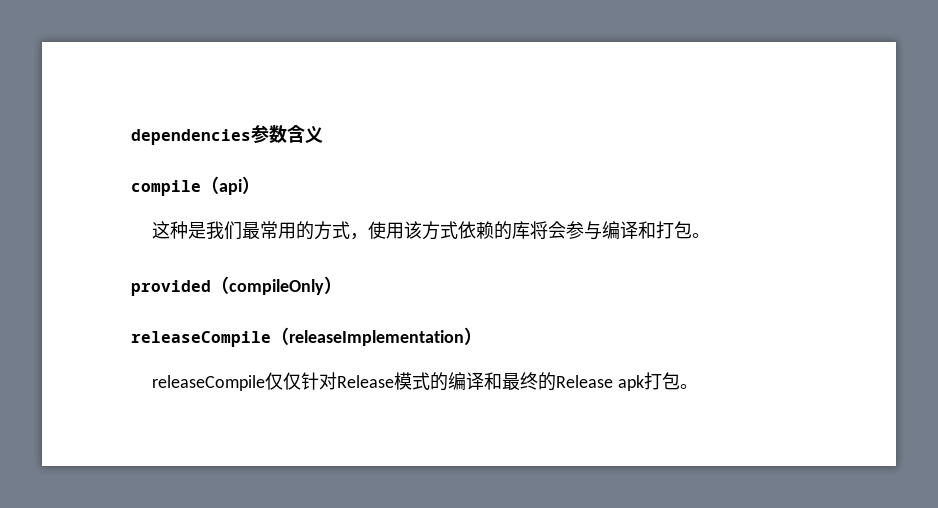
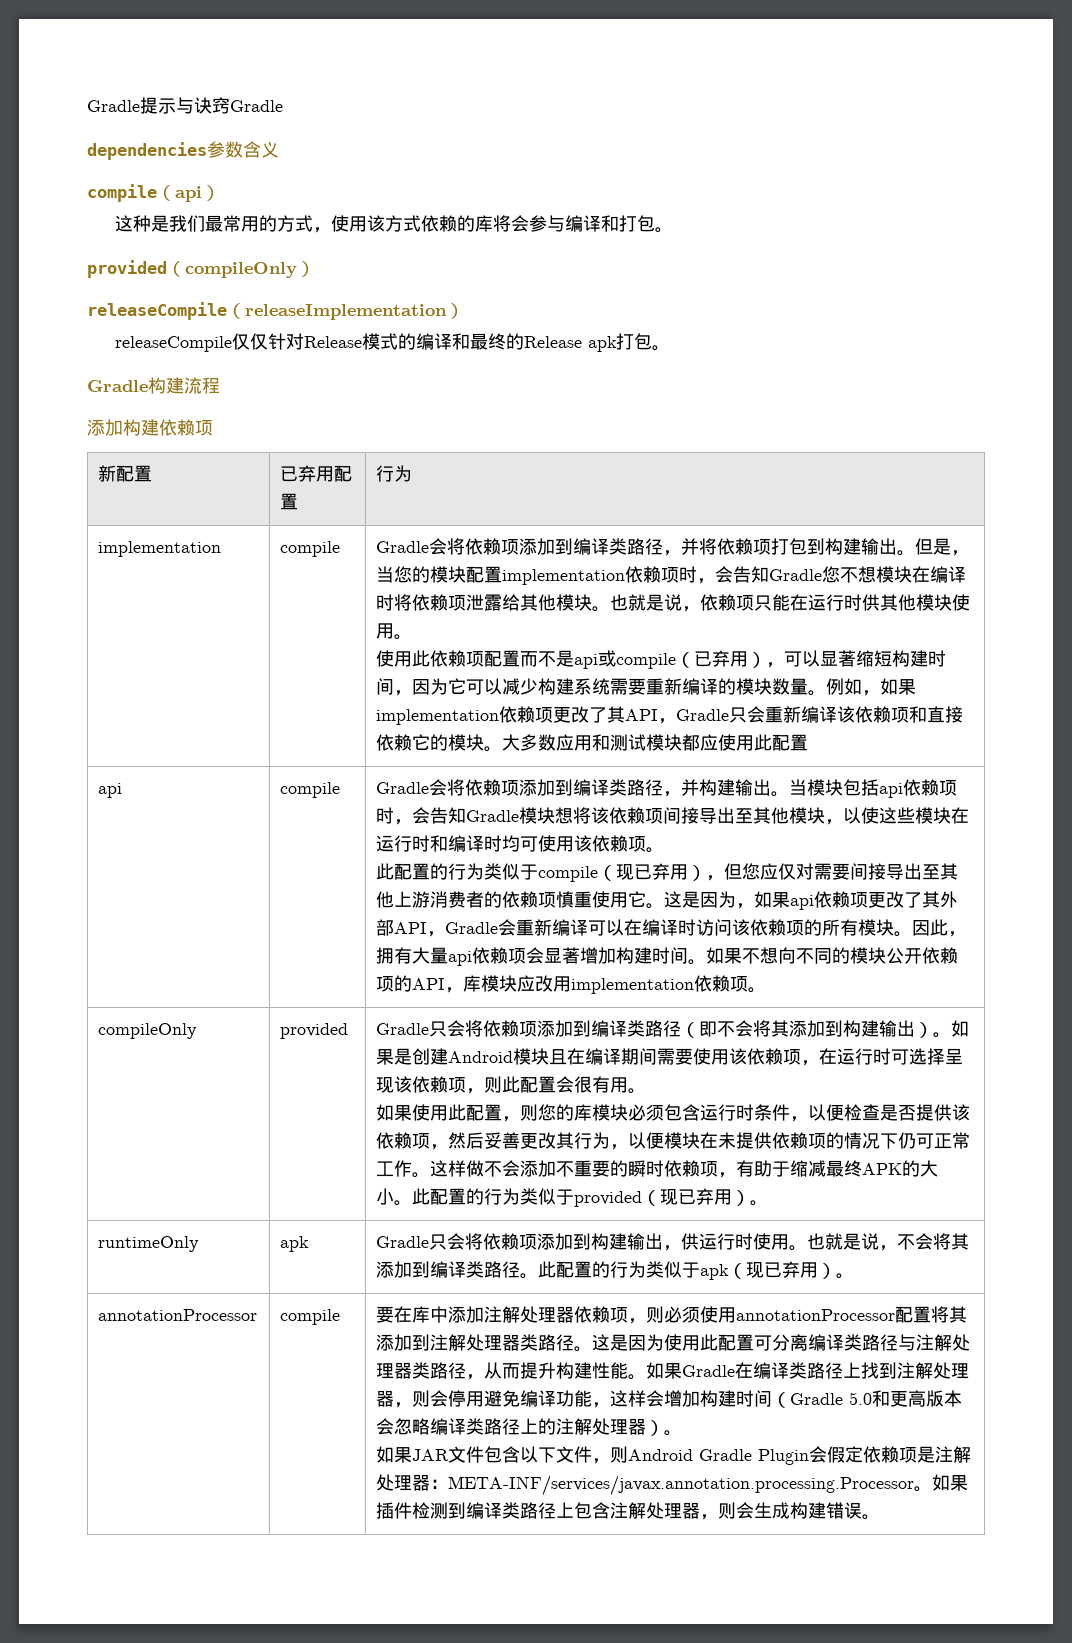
+ Gradle提示与诀窍Gradle
+ Gradle构建流程
+ 添加构建依赖项
+ 新配置 | 已弃用配置 | 行为
+ implementation | compile | Gradle会将依赖项添加到编译类路径，并将依赖项打包到构建输出。但是，当您的模块配置implementation依赖项时，会告知Gradle您不想模块在编译时将依赖项泄露给其他模块。也就是说，依赖项只能在运行时供其他模块使用。
+ 使用此依赖项配置而不是api或compile（已弃用），可以显著缩短构建时间，因为它可以减少构建系统需要重新编译的模块数量。例如，如果implementation依赖项更改了其API，Gradle只会重新编译该依赖项和直接依赖它的模块。大多数应用和测试模块都应使用此配置
+ api | compile | Gradle会将依赖项添加到编译类路径，并构建输出。当模块包括api依赖项时，会告知Gradle模块想将该依赖项间接导出至其他模块，以使这些模块在运行时和编译时均可使用该依赖项。
+ 此配置的行为类似于compile（现已弃用），但您应仅对需要间接导出至其他上游消费者的依赖项慎重使用它。这是因为，如果api依赖项更改了其外部API，Gradle会重新编译可以在编译时访问该依赖项的所有模块。因此，拥有大量api依赖项会显著增加构建时间。如果不想向不同的模块公开依赖项的API，库模块应改用implementation依赖项。
+ compileOnly | provided | Gradle只会将依赖项添加到编译类路径（即不会将其添加到构建输出）。如果是创建Android模块且在编译期间需要使用该依赖项，在运行时可选择呈现该依赖项，则此配置会很有用。
+ 如果使用此配置，则您的库模块必须包含运行时条件，以便检查是否提供该依赖项，然后妥善更改其行为，以便模块在未提供依赖项的情况下仍可正常工作。这样做不会添加不重要的瞬时依赖项，有助于缩减最终APK的大小。此配置的行为类似于provided（现已弃用）。
+ runtimeOnly | apk | Gradle只会将依赖项添加到构建输出，供运行时使用。也就是说，不会将其添加到编译类路径。此配置的行为类似于apk（现已弃用）。
+ annotationProcessor | compile | 要在库中添加注解处理器依赖项，则必须使用annotationProcessor配置将其添加到注解处理器类路径。这是因为使用此配置可分离编译类路径与注解处理器类路径，从而提升构建性能。如果Gradle在编译类路径上找到注解处理器，则会停用避免编译功能，这样会增加构建时间（Gradle 5.0和更高版本会忽略编译类路径上的注解处理器）。
+ 如果JAR文件包含以下文件，则Android Gradle Plugin会假定依赖项是注解处理器：META-INF/services/javax.annotation.processing.Processor。如果插件检测到编译类路径上包含注解处理器，则会生成构建错误。

